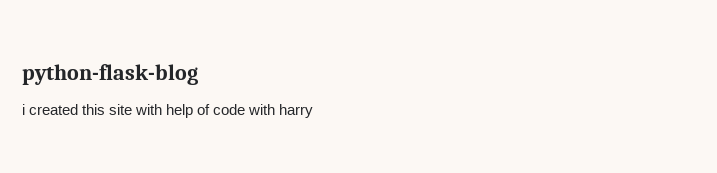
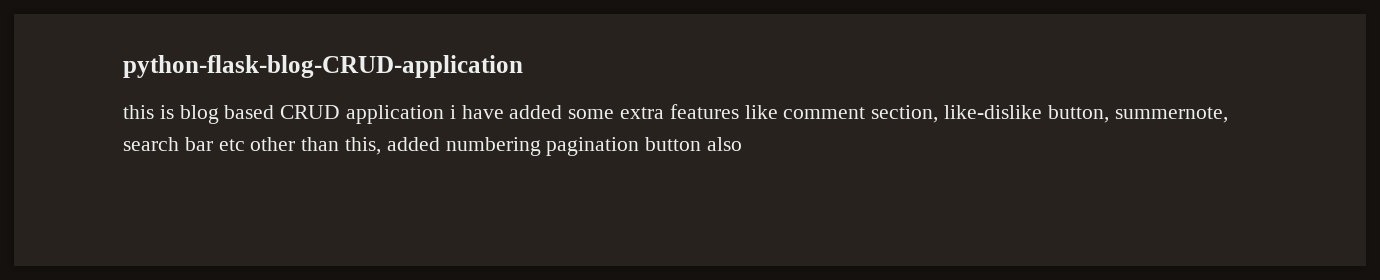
- python-flask-blog
- i created this site with help of code with harry
+ python-flask-blog-CRUD-application
+ this is blog based CRUD application i have added some extra features like comment section, like-dislike button, summernote, search bar etc other than this, added numbering pagination button also

